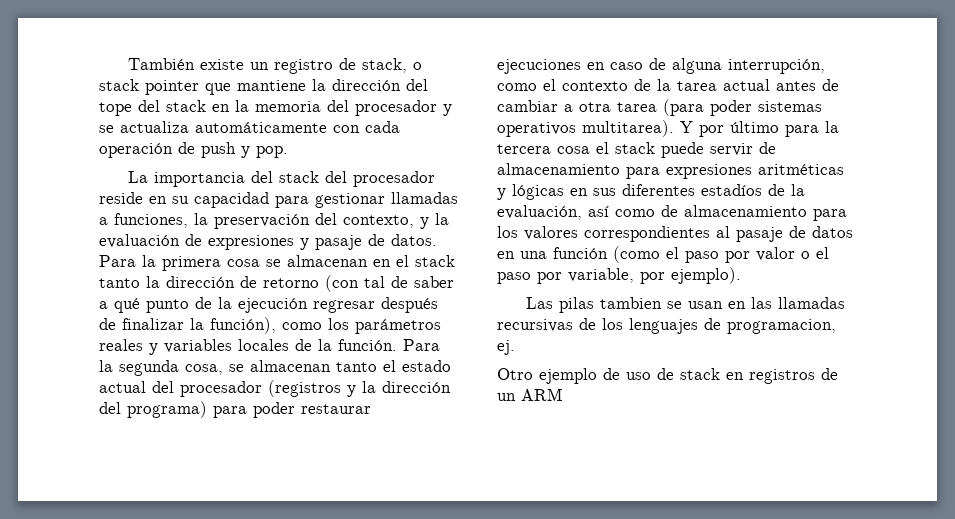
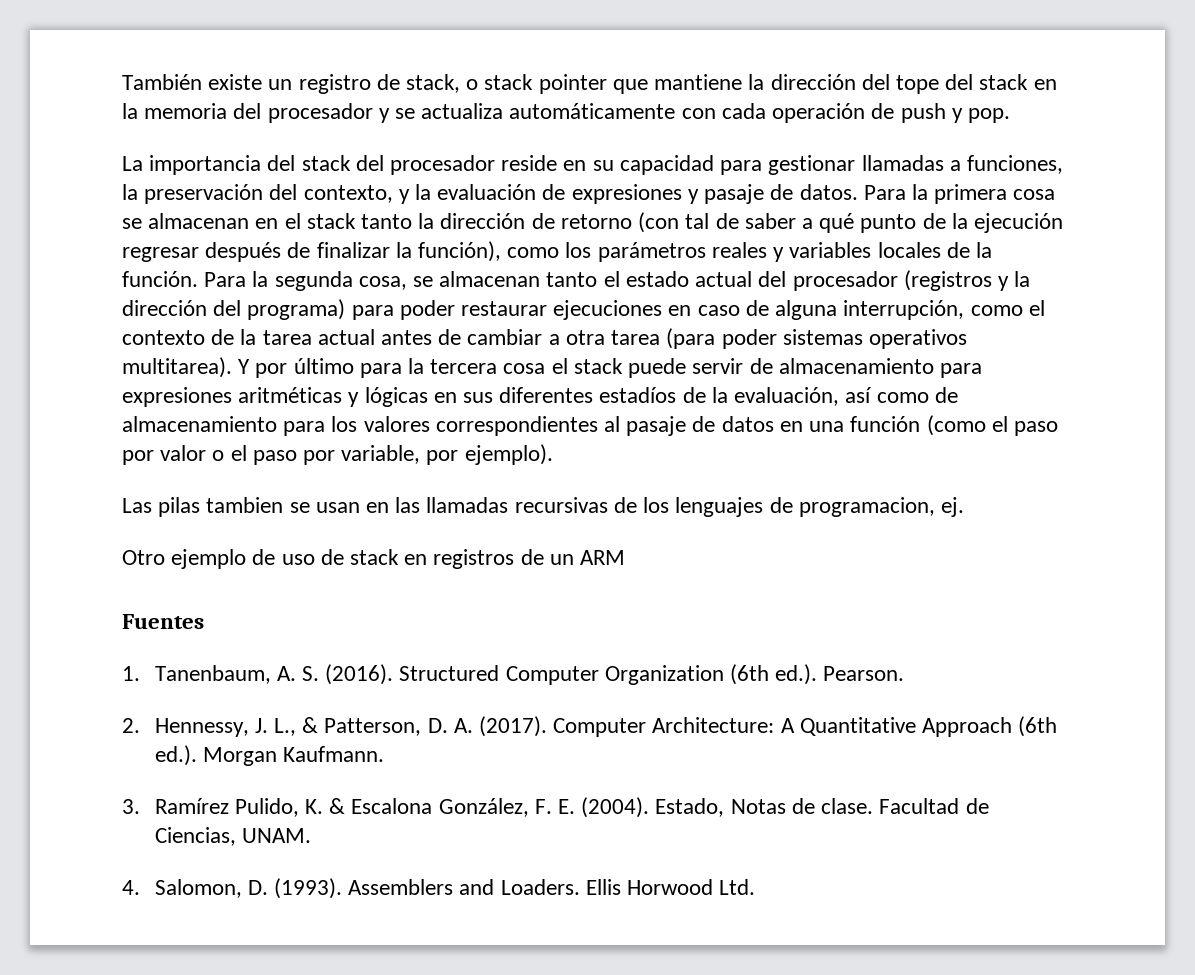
+ Fuentes
+ 1. Tanenbaum, A. S. (2016). Structured Computer Organization (6th ed.). Pearson.
+ 2. Hennessy, J. L., & Patterson, D. A. (2017). Computer Architecture: A Quantitative Approach (6th ed.). Morgan Kaufmann.
+ 3. Ramírez Pulido, K. & Escalona González, F. E. (2004). Estado, Notas de clase. Facultad de Ciencias, UNAM.
+ 4. Salomon, D. (1993). Assemblers and Loaders. Ellis Horwood Ltd.

